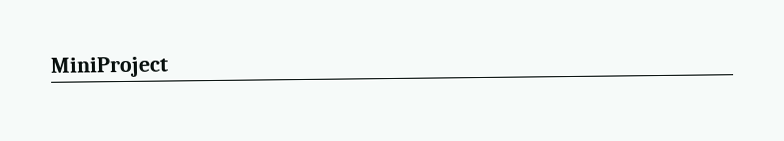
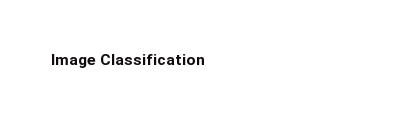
- MiniProject
+ Image Classification

